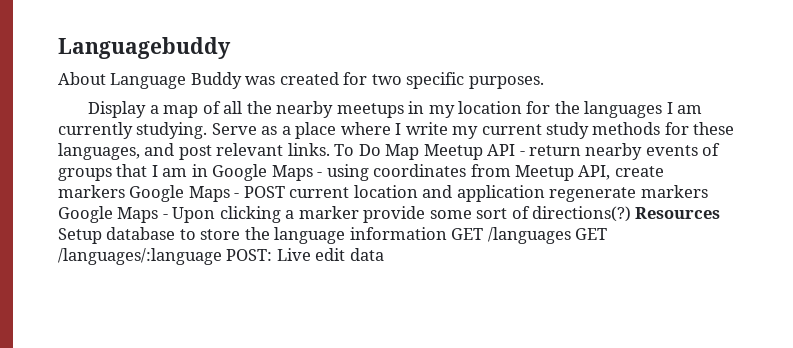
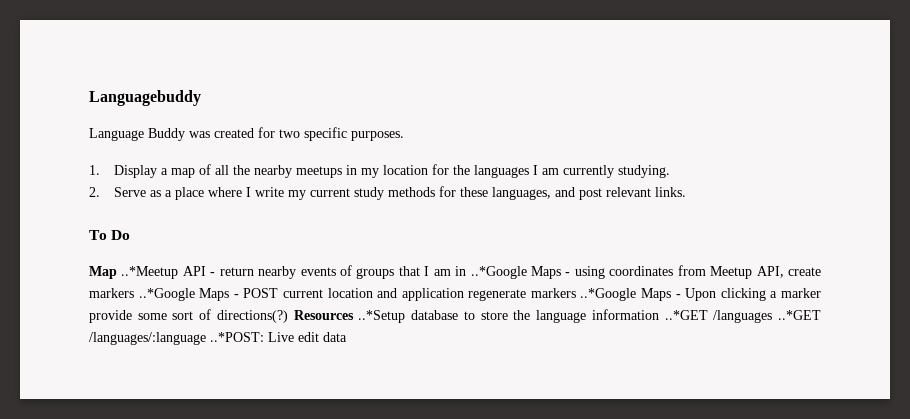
- About Language Buddy was created for two specific purposes.
+ Language Buddy was created for two specific purposes.
- Display a map of all the nearby meetups in my location for the languages I am currently studying. Serve as a place where I write my current study methods for these languages, and post relevant links. To Do Map Meetup API - return nearby events of groups that I am in Google Maps - using coordinates from Meetup API, create markers Google Maps - POST current location and application regenerate markers Google Maps - Upon clicking a marker provide some sort of directions(?)
+ 1. Display a map of all the nearby meetups in my location for the languages I am currently studying.
+ 2. Serve as a place where I write my current study methods for these languages, and post relevant links.
+ To Do
+ Map ..*Meetup API - return nearby events of groups that I am in ..*Google Maps - using coordinates from Meetup API, create markers ..*Google Maps - POST current location and application regenerate markers ..*Google Maps - Upon clicking a marker provide some sort of directions(?)
- Resources Setup database to store the language information GET /languages GET /languages/:language POST: Live edit data
+ Resources ..*Setup database to store the language information ..*GET /languages ..*GET /languages/:language ..*POST: Live edit data

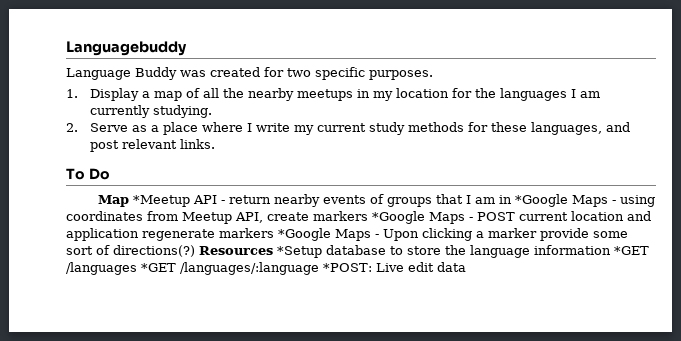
- Map ..*Meetup API - return nearby events of groups that I am in ..*Google Maps - using coordinates from Meetup API, create markers ..*Google Maps - POST current location and application regenerate markers ..*Google Maps - Upon clicking a marker provide some sort of directions(?)
+ Map *Meetup API - return nearby events of groups that I am in *Google Maps - using coordinates from Meetup API, create markers *Google Maps - POST current location and application regenerate markers *Google Maps - Upon clicking a marker provide some sort of directions(?)
- Resources ..*Setup database to store the language information ..*GET /languages ..*GET /languages/:language ..*POST: Live edit data
+ Resources *Setup database to store the language information *GET /languages *GET /languages/:language *POST: Live edit data

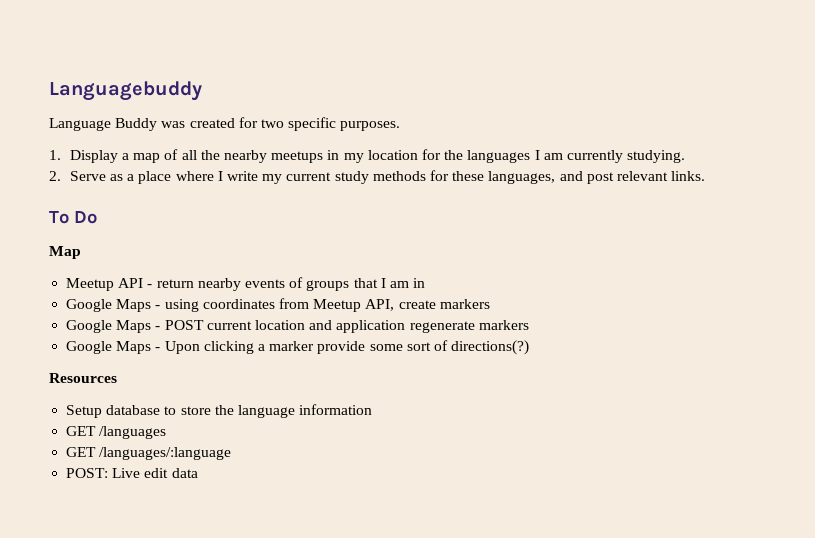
- Map *Meetup API - return nearby events of groups that I am in *Google Maps - using coordinates from Meetup API, create markers *Google Maps - POST current location and application regenerate markers *Google Maps - Upon clicking a marker provide some sort of directions(?) Resources *Setup database to store the language information *GET /languages *GET /languages/:language *POST: Live edit data
+ Map
+ Meetup API - return nearby events of groups that I am in
+ Google Maps - using coordinates from Meetup API, create markers
+ Google Maps - POST current location and application regenerate markers
+ Google Maps - Upon clicking a marker provide some sort of directions(?)
+ Resources
+ Setup database to store the language information
+ GET /languages
+ GET /languages/:language
+ POST: Live edit data

